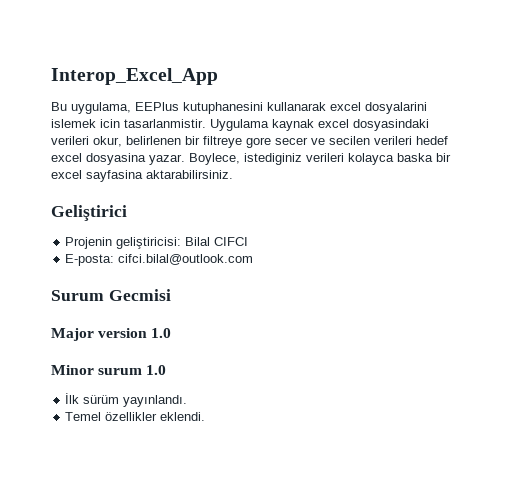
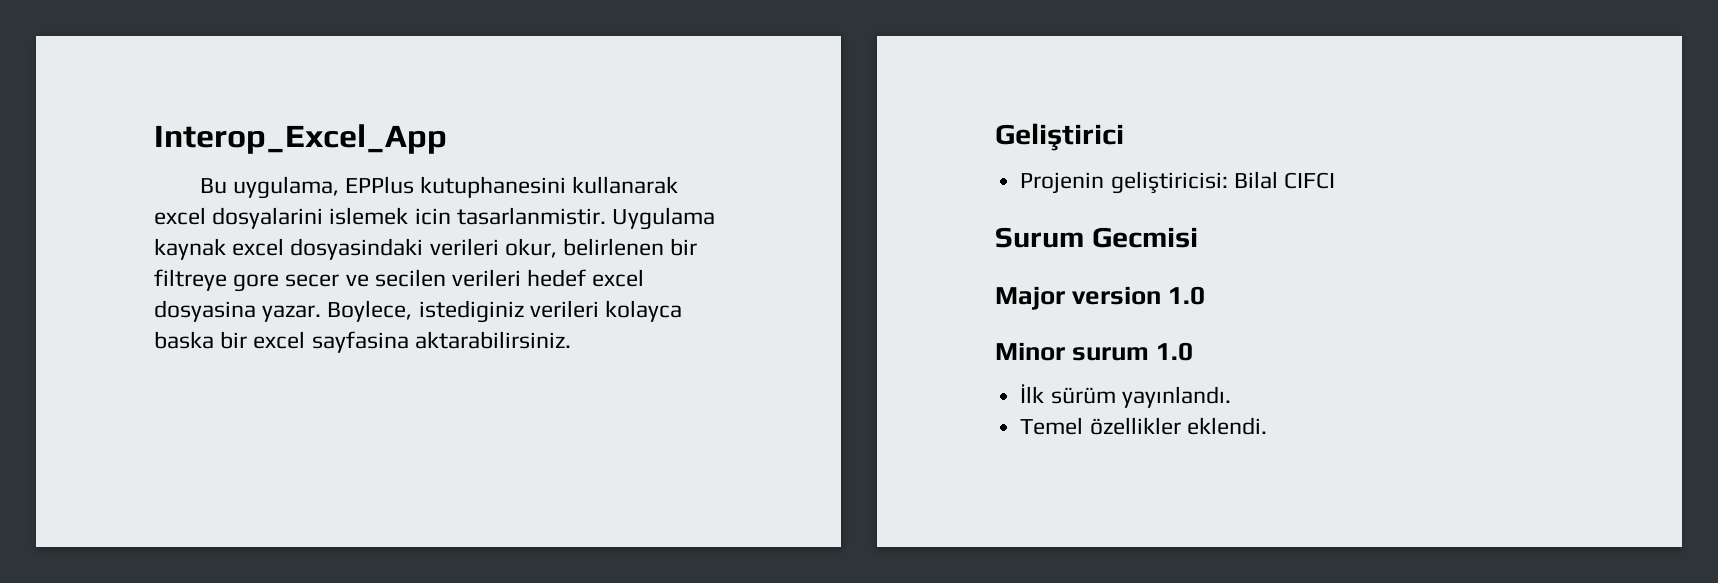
- Bu uygulama, EEPlus kutuphanesini kullanarak excel dosyalarini islemek icin tasarlanmistir.
+ Bu uygulama, EPPlus kutuphanesini kullanarak excel dosyalarini islemek icin tasarlanmistir.
- E-posta: cifci.bilal@outlook.com

